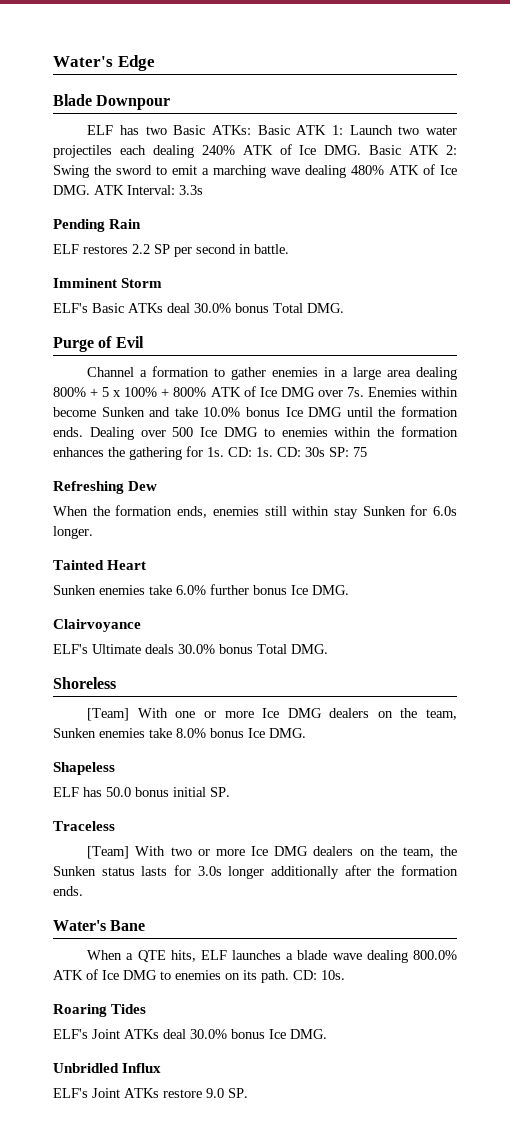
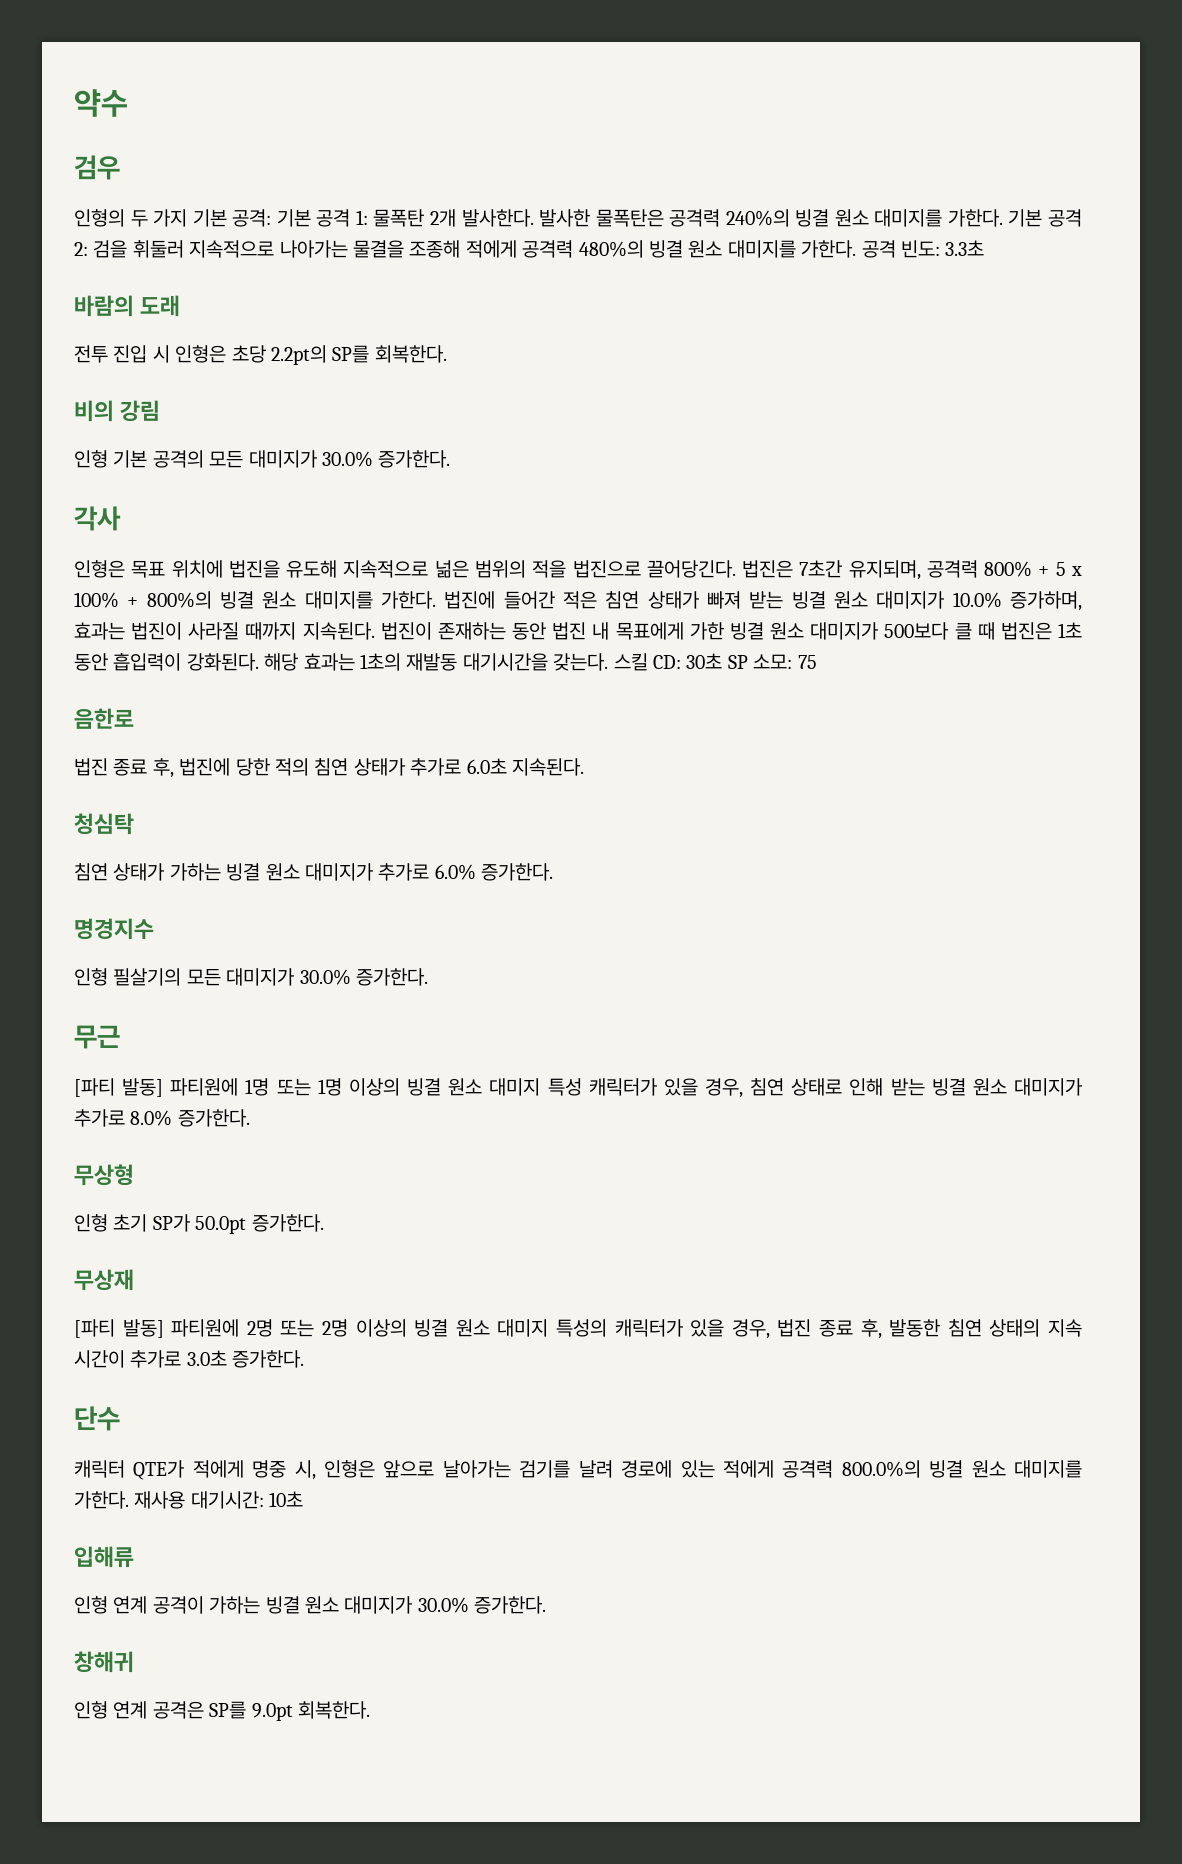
- Water's Edge
- Blade Downpour
- ELF has two Basic ATKs: Basic ATK 1: Launch two water projectiles each dealing 240% ATK of Ice DMG. Basic ATK 2: Swing the sword to emit a marching wave dealing 480% ATK of Ice DMG. ATK Interval: 3.3s
- Pending Rain
- ELF restores 2.2 SP per second in battle.
- Imminent Storm
- ELF's Basic ATKs deal 30.0% bonus Total DMG.
- Purge of Evil
- Channel a formation to gather enemies in a large area dealing 800% + 5 x 100% + 800% ATK of Ice DMG over 7s. Enemies within become Sunken and take 10.0% bonus Ice DMG until the formation ends. Dealing over 500 Ice DMG to enemies within the formation enhances the gathering for 1s. CD: 1s. CD: 30s SP: 75
- Refreshing Dew
- When the formation ends, enemies still within stay Sunken for 6.0s longer.
- Tainted Heart
- Sunken enemies take 6.0% further bonus Ice DMG.
- Clairvoyance
- ELF's Ultimate deals 30.0% bonus Total DMG.
- Shoreless
- [Team] With one or more Ice DMG dealers on the team, Sunken enemies take 8.0% bonus Ice DMG.
- Shapeless
- ELF has 50.0 bonus initial SP.
- Traceless
- [Team] With two or more Ice DMG dealers on the team, the Sunken status lasts for 3.0s longer additionally after the formation ends.
- Water's Bane
- When a QTE hits, ELF launches a blade wave dealing 800.0% ATK of Ice DMG to enemies on its path. CD: 10s.
- Roaring Tides
- ELF's Joint ATKs deal 30.0% bonus Ice DMG.
- Unbridled Influx
- ELF's Joint ATKs restore 9.0 SP.
+ 약수
+ 검우
+ 인형의 두 가지 기본 공격: 기본 공격 1: 물폭탄 2개 발사한다. 발사한 물폭탄은 공격력 240%의 빙결 원소 대미지를 가한다. 기본 공격 2: 검을 휘둘러 지속적으로 나아가는 물결을 조종해 적에게 공격력 480%의 빙결 원소 대미지를 가한다. 공격 빈도: 3.3초
+ 바람의 도래
+ 전투 진입 시 인형은 초당 2.2pt의 SP를 회복한다.
+ 비의 강림
+ 인형 기본 공격의 모든 대미지가 30.0% 증가한다.
+ 각사
+ 인형은 목표 위치에 법진을 유도해 지속적으로 넒은 범위의 적을 법진으로 끌어당긴다. 법진은 7초간 유지되며, 공격력 800% + 5 x 100% + 800%의 빙결 원소 대미지를 가한다. 법진에 들어간 적은 침연 상태가 빠져 받는 빙결 원소 대미지가 10.0% 증가하며, 효과는 법진이 사라질 때까지 지속된다. 법진이 존재하는 동안 법진 내 목표에게 가한 빙결 원소 대미지가 500보다 클 때 법진은 1초 동안 흡입력이 강화된다. 해당 효과는 1초의 재발동 대기시간을 갖는다. 스킬 CD: 30초 SP 소모: 75
+ 음한로
+ 법진 종료 후, 법진에 당한 적의 침연 상태가 추가로 6.0초 지속된다.
+ 청심탁
+ 침연 상태가 가하는 빙결 원소 대미지가 추가로 6.0% 증가한다.
+ 명경지수
+ 인형 필살기의 모든 대미지가 30.0% 증가한다.
+ 무근
+ [파티 발동] 파티원에 1명 또는 1명 이상의 빙결 원소 대미지 특성 캐릭터가 있을 경우, 침연 상태로 인해 받는 빙결 원소 대미지가 추가로 8.0% 증가한다.
+ 무상형
+ 인형 초기 SP가 50.0pt 증가한다.
+ 무상재
+ [파티 발동] 파티원에 2명 또는 2명 이상의 빙결 원소 대미지 특성의 캐릭터가 있을 경우, 법진 종료 후, 발동한 침연 상태의 지속 시간이 추가로 3.0초 증가한다.
+ 단수
+ 캐릭터 QTE가 적에게 명중 시, 인형은 앞으로 날아가는 검기를 날려 경로에 있는 적에게 공격력 800.0%의 빙결 원소 대미지를 가한다. 재사용 대기시간: 10초
+ 입해류
+ 인형 연계 공격이 가하는 빙결 원소 대미지가 30.0% 증가한다.
+ 창해귀
+ 인형 연계 공격은 SP를 9.0pt 회복한다.

